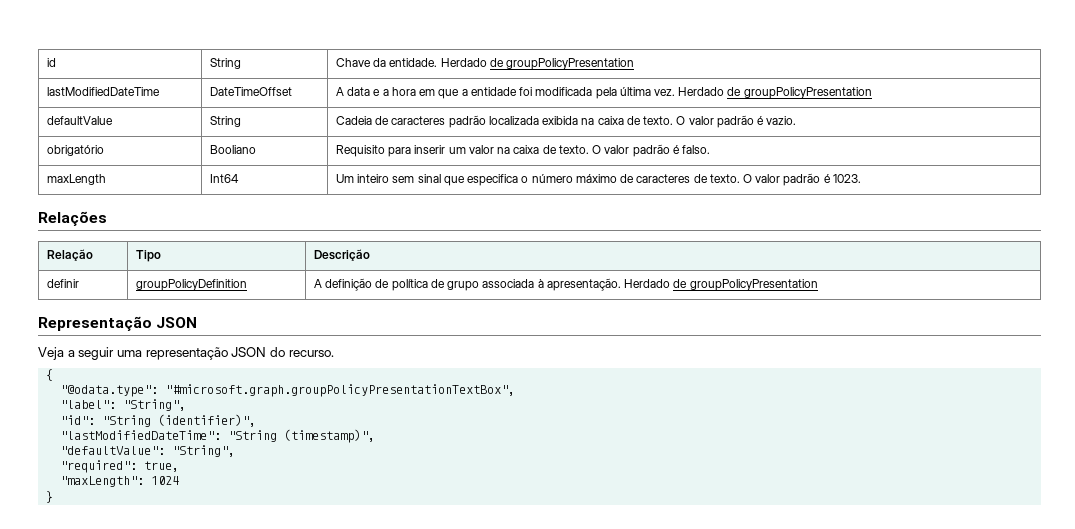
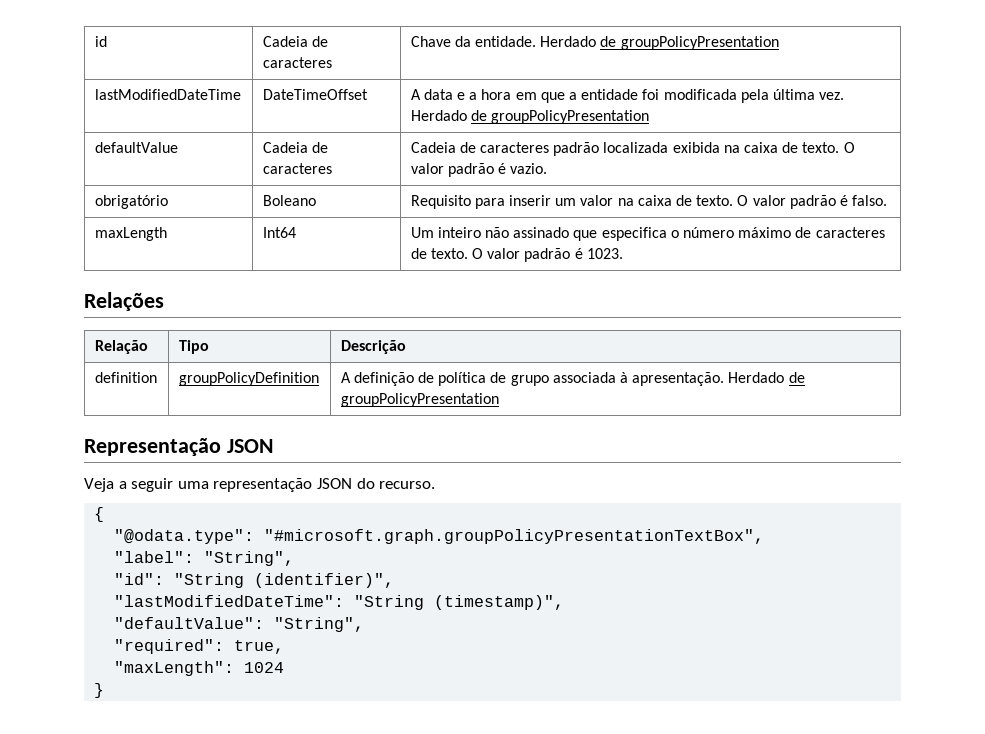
- id | String | Chave da entidade. Herdado de groupPolicyPresentation
+ id | Cadeia de caracteres | Chave da entidade. Herdado de groupPolicyPresentation
- defaultValue | String | Cadeia de caracteres padrão localizada exibida na caixa de texto. O valor padrão é vazio.
+ defaultValue | Cadeia de caracteres | Cadeia de caracteres padrão localizada exibida na caixa de texto. O valor padrão é vazio.
- obrigatório | Booliano | Requisito para inserir um valor na caixa de texto. O valor padrão é falso.
+ obrigatório | Boleano | Requisito para inserir um valor na caixa de texto. O valor padrão é falso.
- maxLength | Int64 | Um inteiro sem sinal que especifica o número máximo de caracteres de texto. O valor padrão é 1023.
+ maxLength | Int64 | Um inteiro não assinado que especifica o número máximo de caracteres de texto. O valor padrão é 1023.
- definir | groupPolicyDefinition | A definição de política de grupo associada à apresentação. Herdado de groupPolicyPresentation
+ definition | groupPolicyDefinition | A definição de política de grupo associada à apresentação. Herdado de groupPolicyPresentation

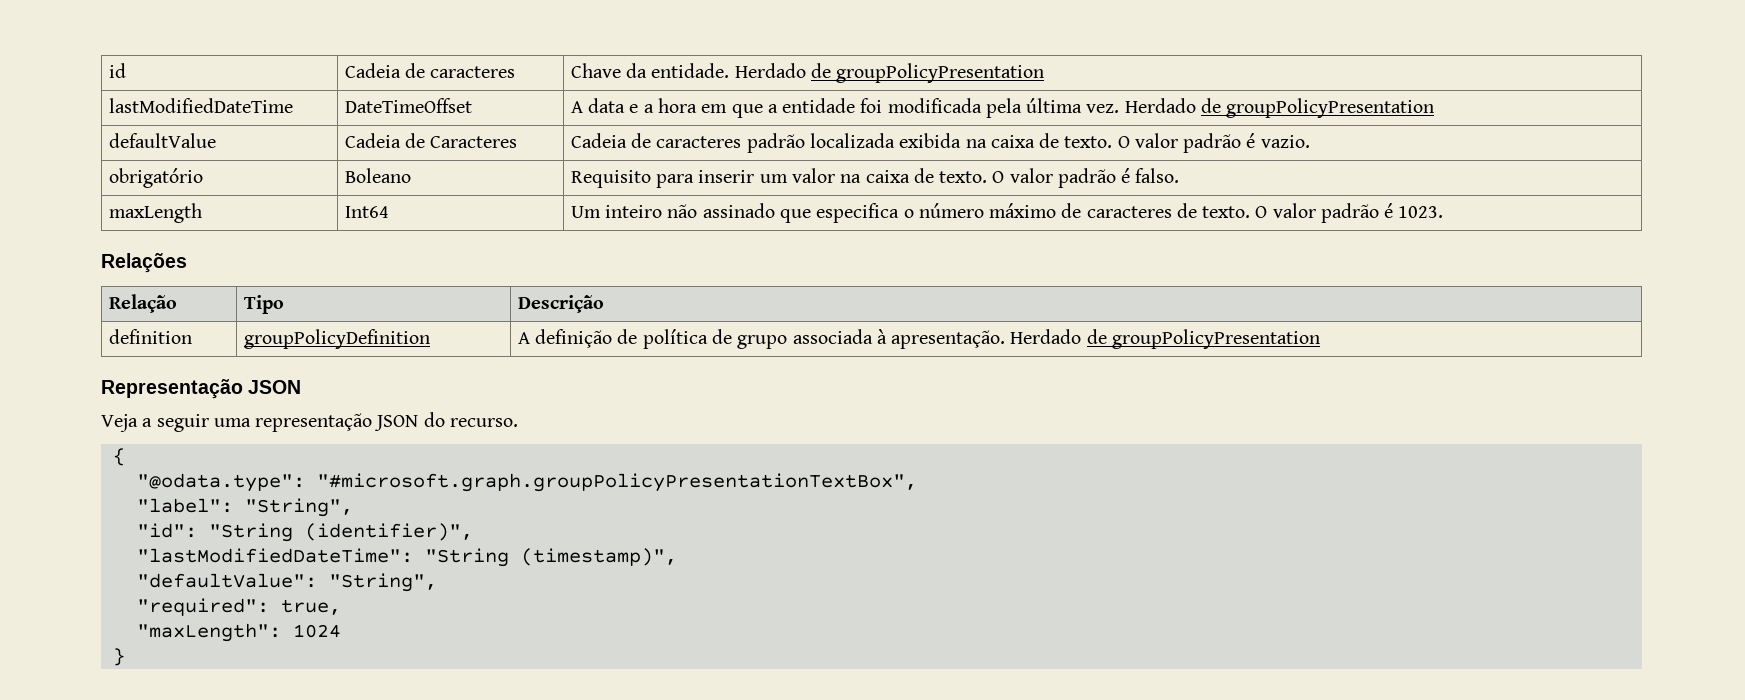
- defaultValue | Cadeia de caracteres | Cadeia de caracteres padrão localizada exibida na caixa de texto. O valor padrão é vazio.
+ defaultValue | Cadeia de Caracteres | Cadeia de caracteres padrão localizada exibida na caixa de texto. O valor padrão é vazio.

